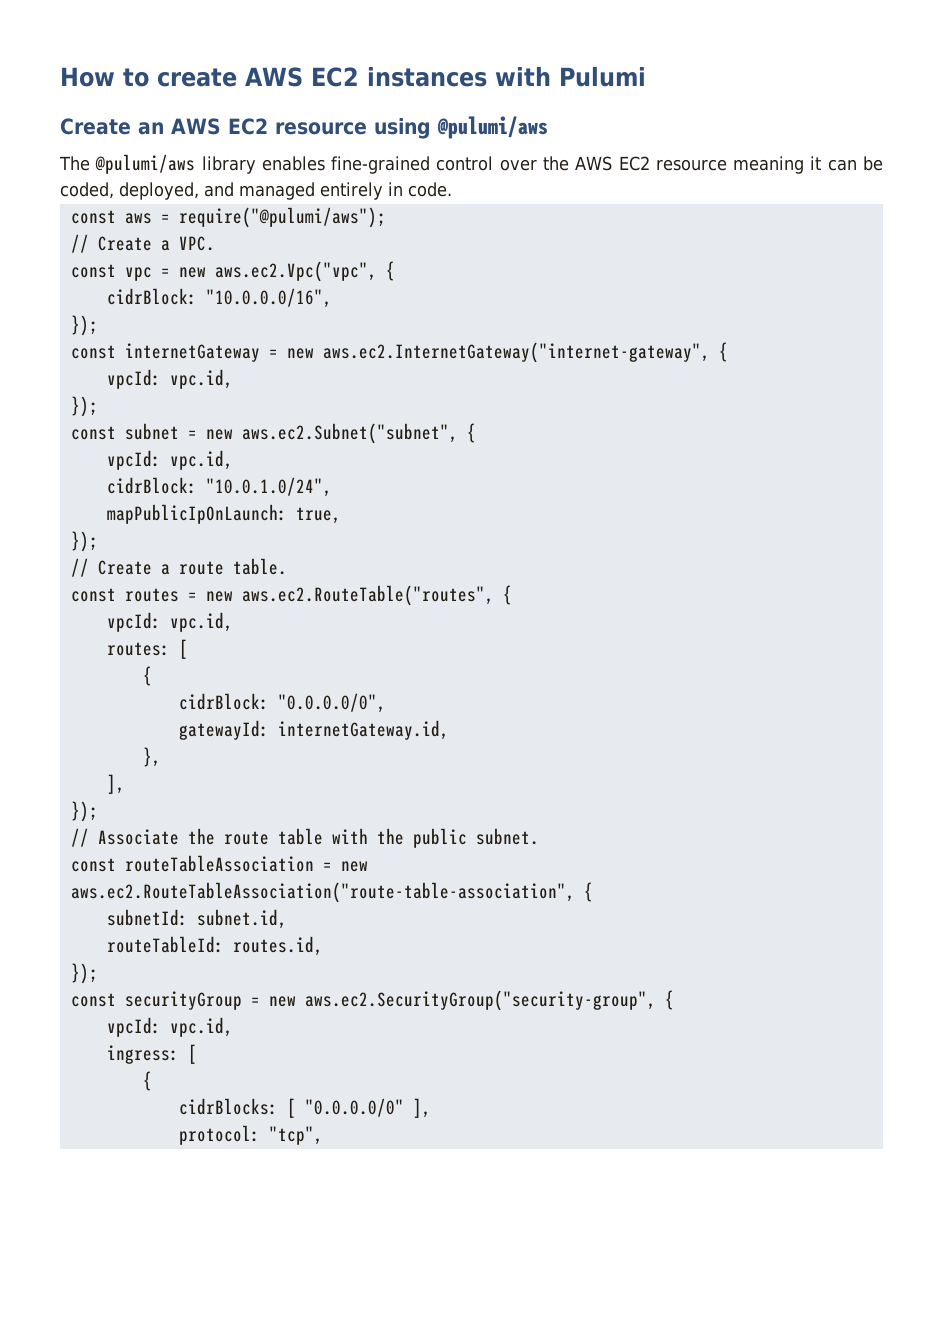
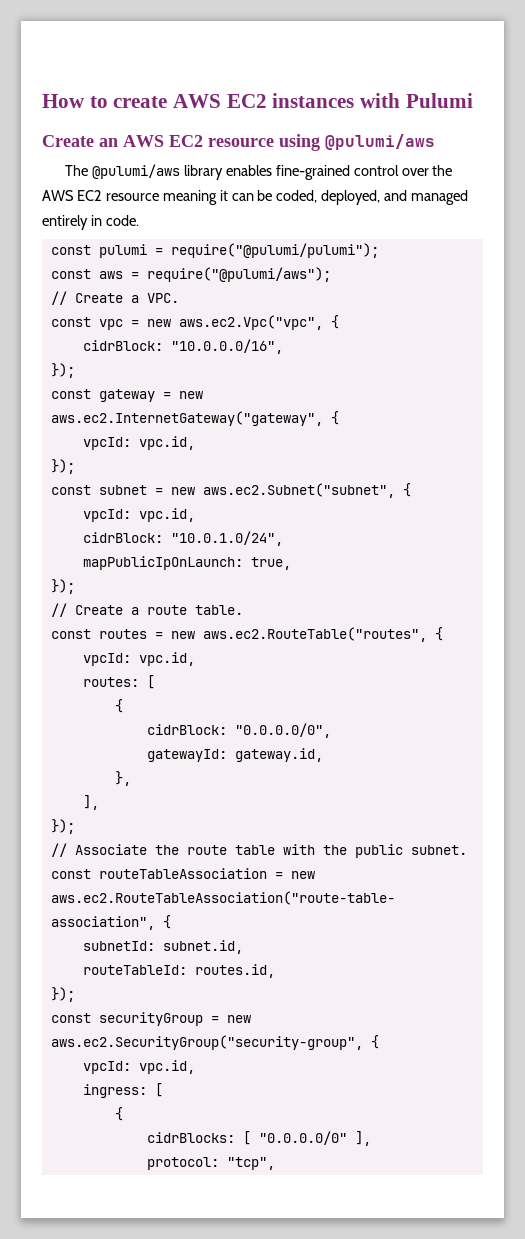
+ const pulumi = require("@pulumi/pulumi");
- const internetGateway = new aws.ec2.InternetGateway("internet-gateway", {
+ const gateway = new aws.ec2.InternetGateway("gateway", {
- gatewayId: internetGateway.id,
+ gatewayId: gateway.id,

